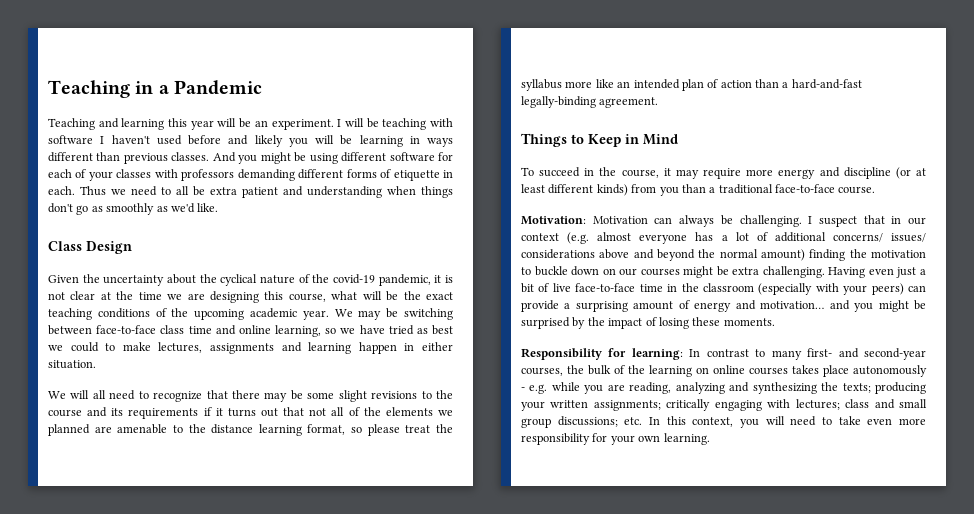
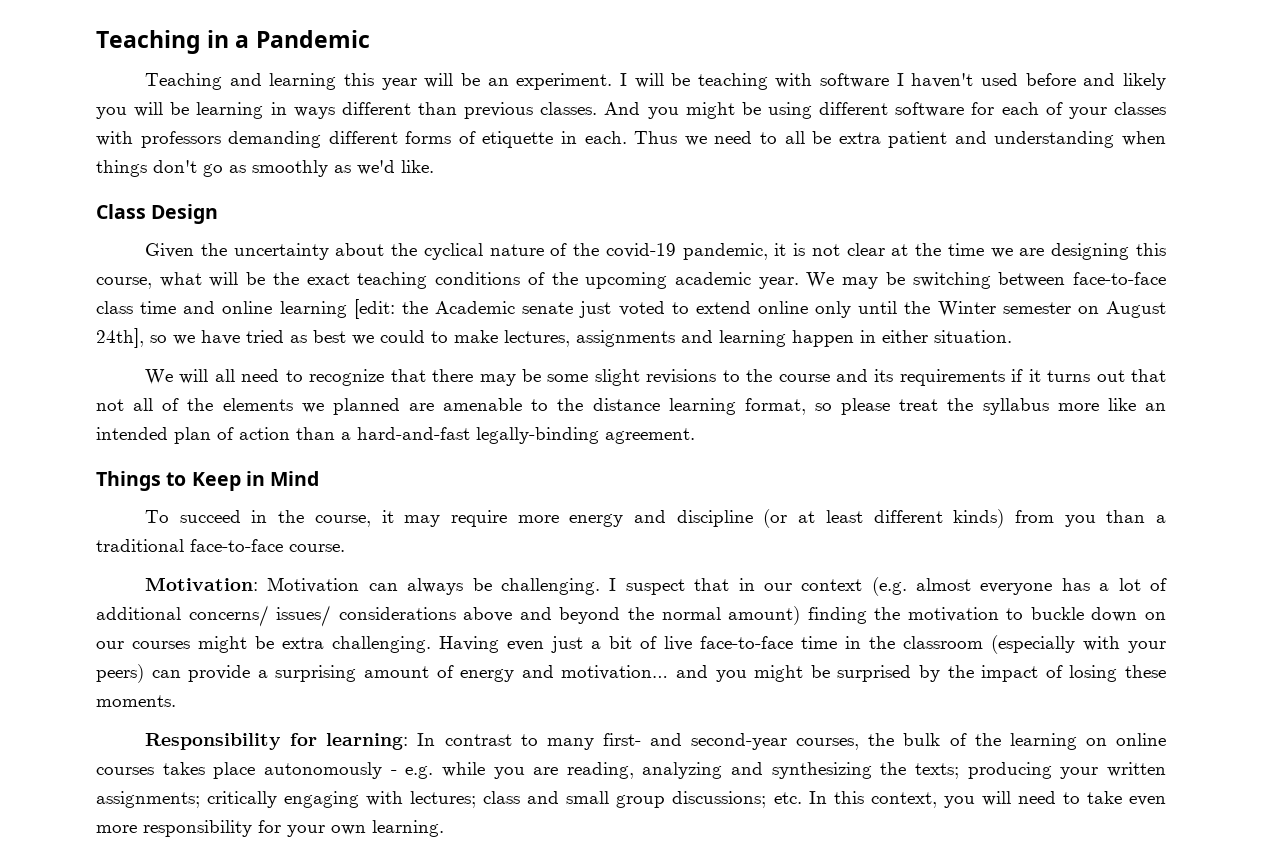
- We may be switching between face-to-face class time and online learning, so we have tried as best we could to make lectures, assignments and learning happen in either situation.
+ We may be switching between face-to-face class time and online learning [edit: the Academic senate just voted to extend online only until the Winter semester on August 24th], so we have tried as best we could to make lectures, assignments and learning happen in either situation.

